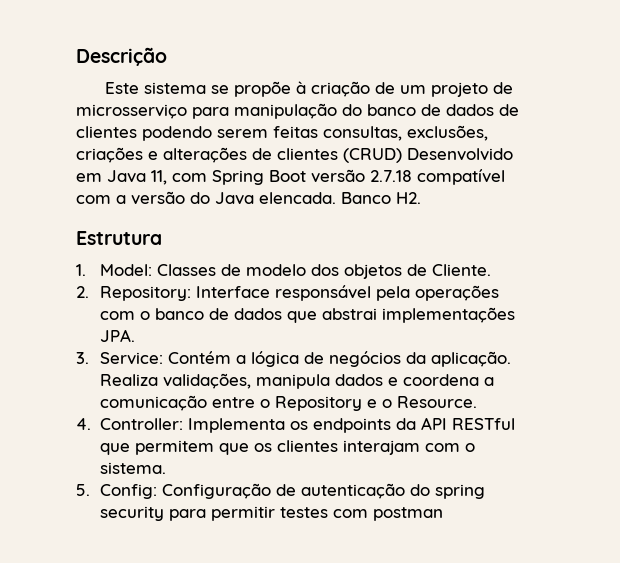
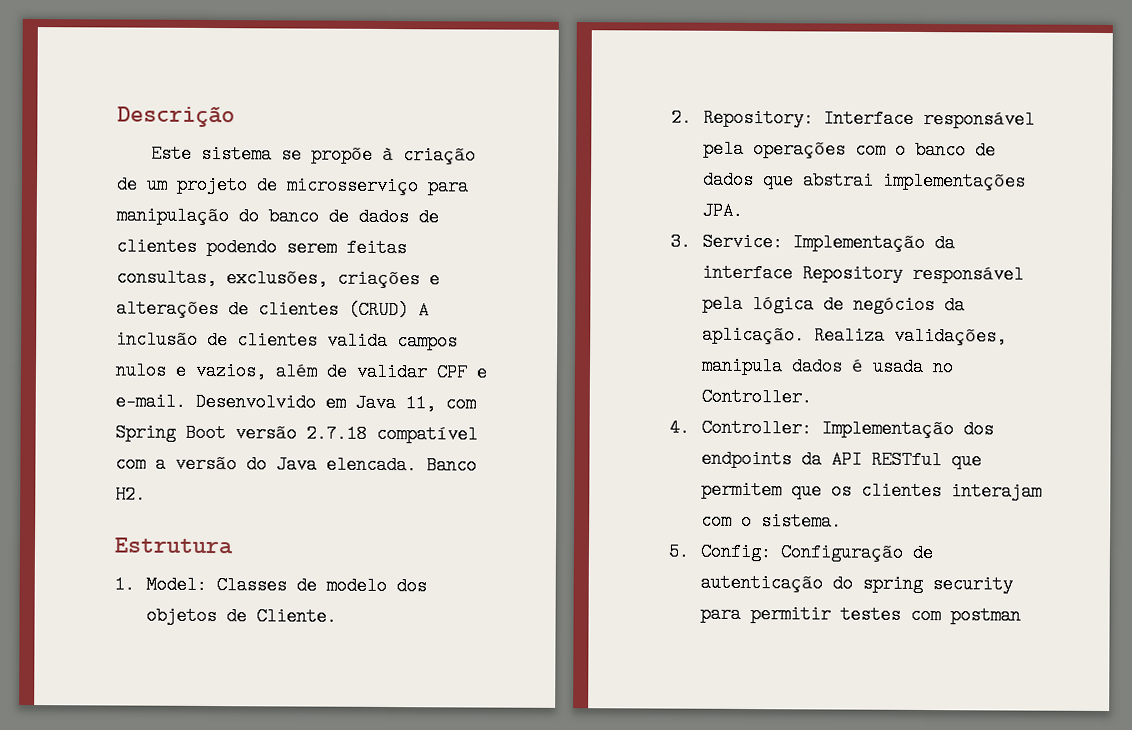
- Este sistema se propõe à criação de um projeto de microsserviço para manipulação do banco de dados de clientes podendo serem feitas consultas, exclusões, criações e alterações de clientes (CRUD) Desenvolvido em Java 11, com Spring Boot versão 2.7.18 compatível com a versão do Java elencada.
+ Este sistema se propõe à criação de um projeto de microsserviço para manipulação do banco de dados de clientes podendo serem feitas consultas, exclusões, criações e alterações de clientes (CRUD) A inclusão de clientes valida campos nulos e vazios, além de validar CPF e e-mail. Desenvolvido em Java 11, com Spring Boot versão 2.7.18 compatível com a versão do Java elencada.
- 3. Service: Contém a lógica de negócios da aplicação.
+ 3. Service: Implementação da interface Repository responsável pela lógica de negócios da aplicação.
- Realiza validações, manipula dados e coordena a comunicação entre o Repository e o Resource.
+ Realiza validações, manipula dados é usada no Controller.
- 4. Controller: Implementa os endpoints da API RESTful que permitem que os clientes interajam com o sistema.
+ 4. Controller: Implementação dos endpoints da API RESTful que permitem que os clientes interajam com o sistema.

